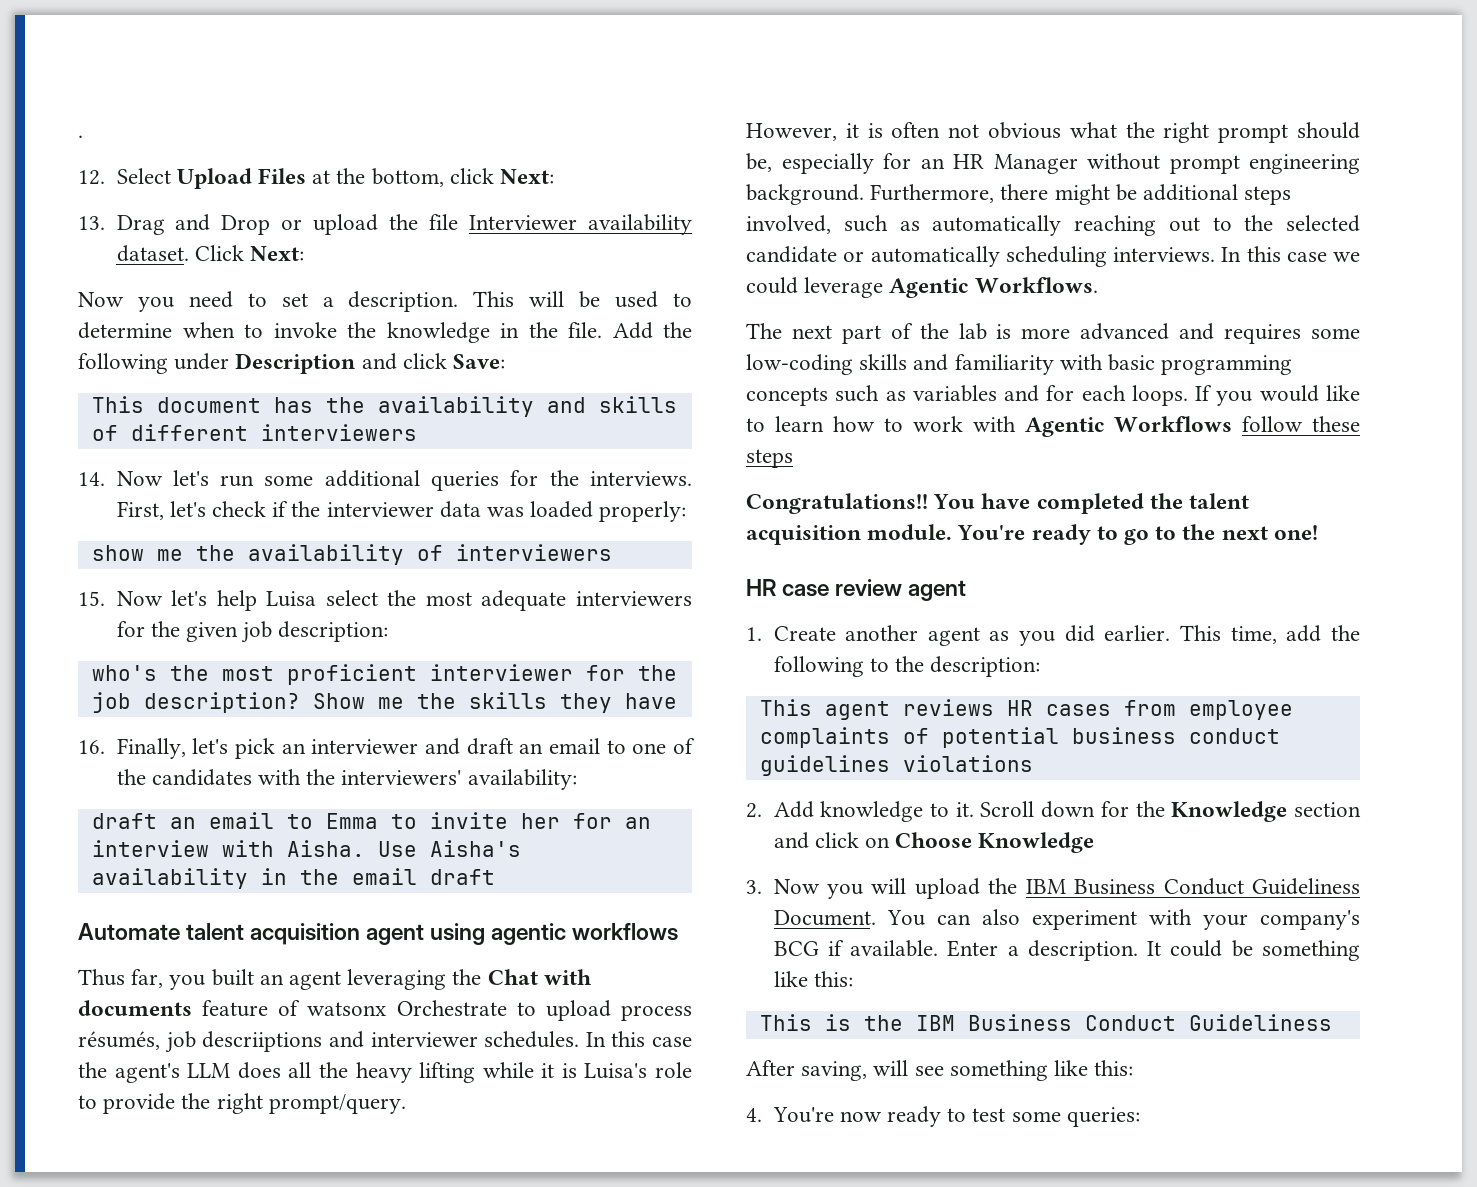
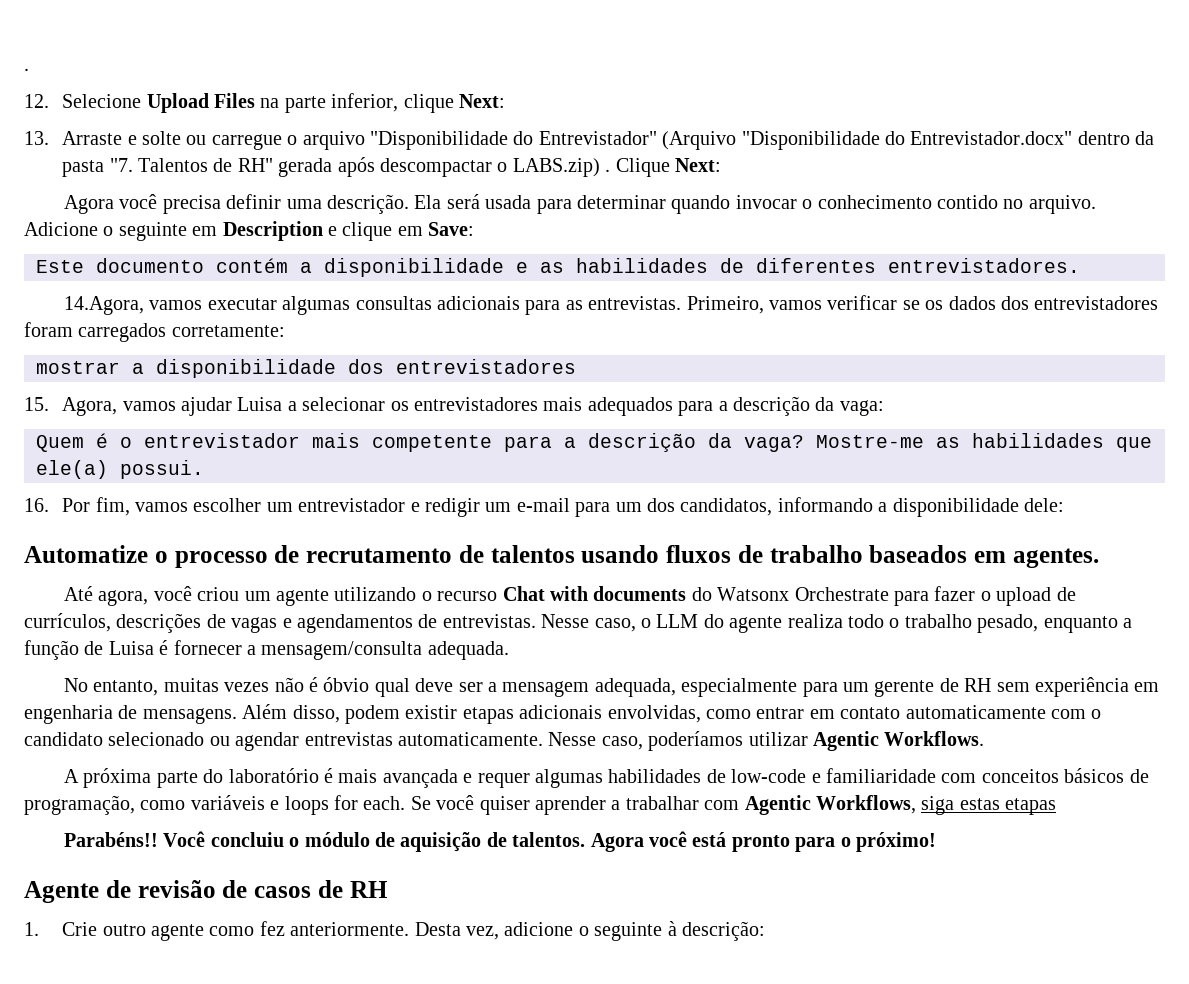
- 12. Select Upload Files at the bottom, click Next:
- 13. Drag and Drop or upload the file Interviewer availability dataset. Click Next:
- Now you need to set a description. This will be used to determine when to invoke the knowledge in the file. Add the following under Description and click Save:
- This document has the availability and skills of different interviewers
- 14. Now let's run some additional queries for the interviews. First, let's check if the interviewer data was loaded properly:
- show me the availability of interviewers
- 15. Now let's help Luisa select the most adequate interviewers for the given job description:
- who's the most proficient interviewer for the job description? Show me the skills they have
- 16. Finally, let's pick an interviewer and draft an email to one of the candidates with the interviewers' availability:
- draft an email to Emma to invite her for an interview with Aisha. Use Aisha's availability in the email draft
- Automate talent acquisition agent using agentic workflows
- Thus far, you built an agent leveraging the Chat with documents feature of watsonx Orchestrate to upload process résumés, job descriiptions and interviewer schedules. In this case the agent's LLM does all the heavy lifting while it is Luisa's role to provide the right prompt/query.
- However, it is often not obvious what the right prompt should be, especially for an HR Manager without prompt engineering background. Furthermore, there might be additional steps involved, such as automatically reaching out to the selected candidate or automatically scheduling interviews. In this case we could leverage Agentic Workflows.
- The next part of the lab is more advanced and requires some low-coding skills and familiarity with basic programming concepts such as variables and for each loops. If you would like to learn how to work with Agentic Workflows follow these steps
- Congratulations!! You have completed the talent acquisition module. You're ready to go to the next one!
- HR case review agent
- 1. Create another agent as you did earlier. This time, add the following to the description:
- This agent reviews HR cases from employee complaints of potential business conduct guidelines violations
- 2. Add knowledge to it. Scroll down for the Knowledge section and click on Choose Knowledge
- 3. Now you will upload the IBM Business Conduct Guideliness Document. You can also experiment with your company's BCG if available. Enter a description. It could be something like this:
- This is the IBM Business Conduct Guideliness
- After saving, will see something like this:
- 4. You're now ready to test some queries:
+ 12. Selecione Upload Files na parte inferior, clique Next:
+ 13. Arraste e solte ou carregue o arquivo "Disponibilidade do Entrevistador" (Arquivo "Disponibilidade do Entrevistador.docx" dentro da pasta "7. Talentos de RH" gerada após descompactar o LABS.zip) . Clique Next:
+ Agora você precisa definir uma descrição. Ela será usada para determinar quando invocar o conhecimento contido no arquivo. Adicione o seguinte em Description e clique em Save:
+ Este documento contém a disponibilidade e as habilidades de diferentes entrevistadores.
+ 14.Agora, vamos executar algumas consultas adicionais para as entrevistas. Primeiro, vamos verificar se os dados dos entrevistadores foram carregados corretamente:
+ mostrar a disponibilidade dos entrevistadores
+ 15. Agora, vamos ajudar Luisa a selecionar os entrevistadores mais adequados para a descrição da vaga:
+ Quem é o entrevistador mais competente para a descrição da vaga? Mostre-me as habilidades que ele(a) possui.
+ 16. Por fim, vamos escolher um entrevistador e redigir um e-mail para um dos candidatos, informando a disponibilidade dele:
+ Automatize o processo de recrutamento de talentos usando fluxos de trabalho baseados em agentes.
+ Até agora, você criou um agente utilizando o recurso Chat with documents do Watsonx Orchestrate para fazer o upload de currículos, descrições de vagas e agendamentos de entrevistas. Nesse caso, o LLM do agente realiza todo o trabalho pesado, enquanto a função de Luisa é fornecer a mensagem/consulta adequada.
+ No entanto, muitas vezes não é óbvio qual deve ser a mensagem adequada, especialmente para um gerente de RH sem experiência em engenharia de mensagens. Além disso, podem existir etapas adicionais envolvidas, como entrar em contato automaticamente com o candidato selecionado ou agendar entrevistas automaticamente. Nesse caso, poderíamos utilizar Agentic Workflows.
+ A próxima parte do laboratório é mais avançada e requer algumas habilidades de low-code e familiaridade com conceitos básicos de programação, como variáveis e loops for each. Se você quiser aprender a trabalhar com Agentic Workflows, siga estas etapas
+ Parabéns!! Você concluiu o módulo de aquisição de talentos. Agora você está pronto para o próximo!
+ Agente de revisão de casos de RH
+ 1. Crie outro agente como fez anteriormente. Desta vez, adicione o seguinte à descrição:

